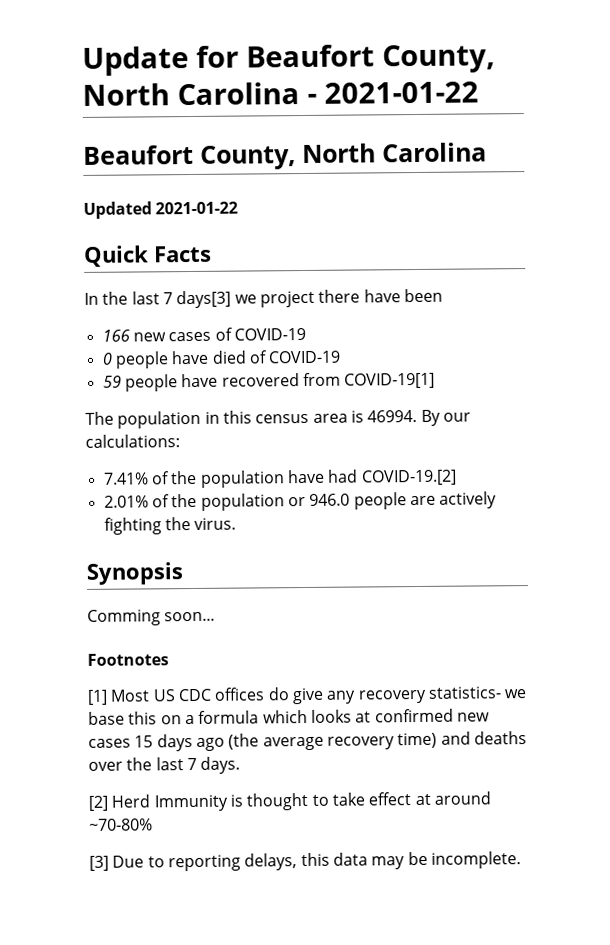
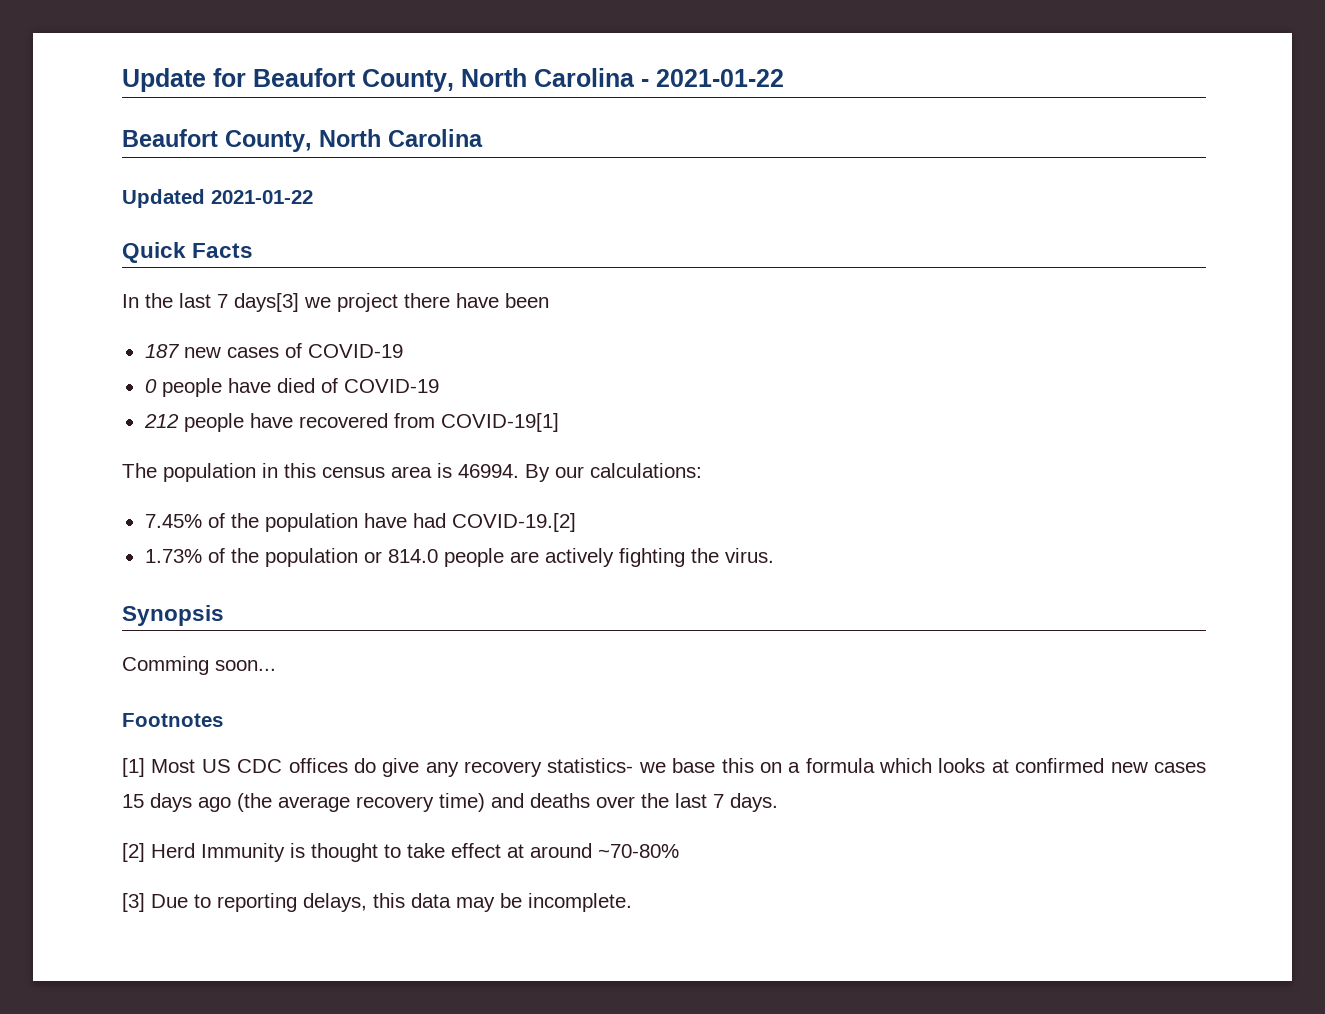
- 166 new cases of COVID-19
+ 187 new cases of COVID-19
- 59 people have recovered from COVID-19[1]
+ 212 people have recovered from COVID-19[1]
- 7.41% of the population have had COVID-19.[2]
+ 7.45% of the population have had COVID-19.[2]
- 2.01% of the population or 946.0 people are actively fighting the virus.
+ 1.73% of the population or 814.0 people are actively fighting the virus.

